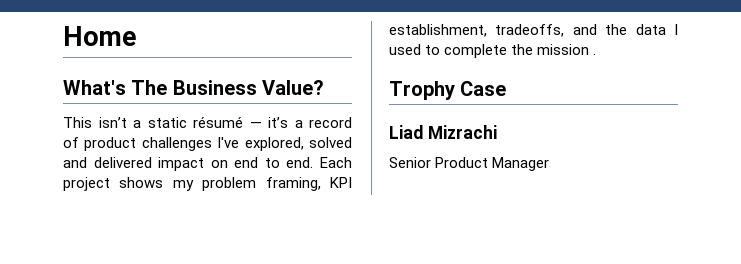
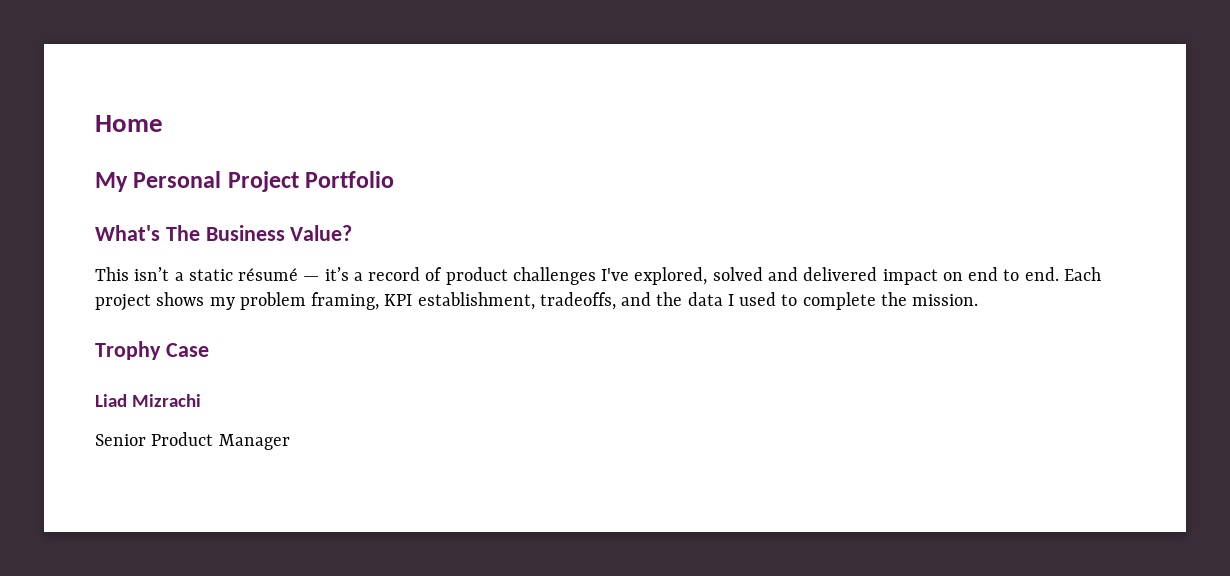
+ My Personal Project Portfolio
- Each project shows my problem framing, KPI establishment, tradeoffs, and the data I used to complete the mission .
+ Each project shows my problem framing, KPI establishment, tradeoffs, and the data I used to complete the mission.

